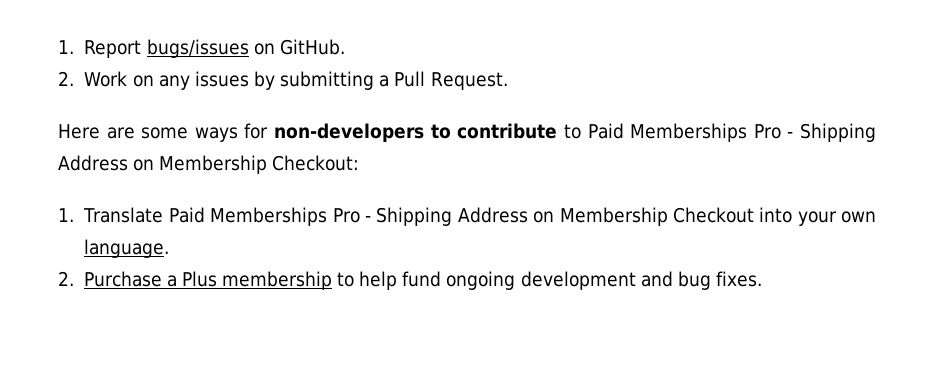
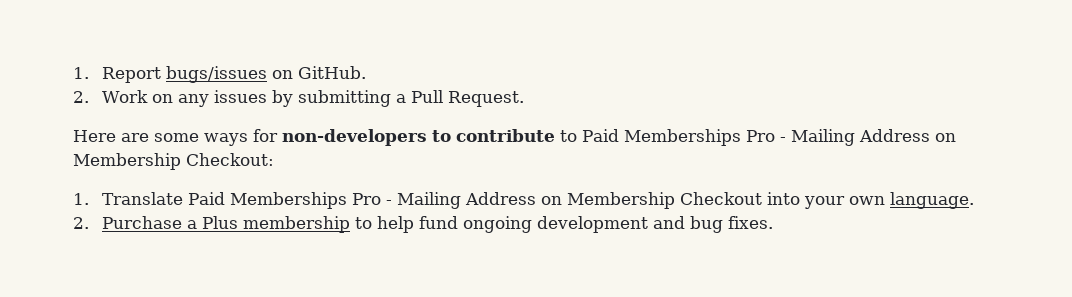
- Here are some ways for non-developers to contribute to Paid Memberships Pro - Shipping Address on Membership Checkout:
+ Here are some ways for non-developers to contribute to Paid Memberships Pro - Mailing Address on Membership Checkout:
- 1. Translate Paid Memberships Pro - Shipping Address on Membership Checkout into your own language.
+ 1. Translate Paid Memberships Pro - Mailing Address on Membership Checkout into your own language.

